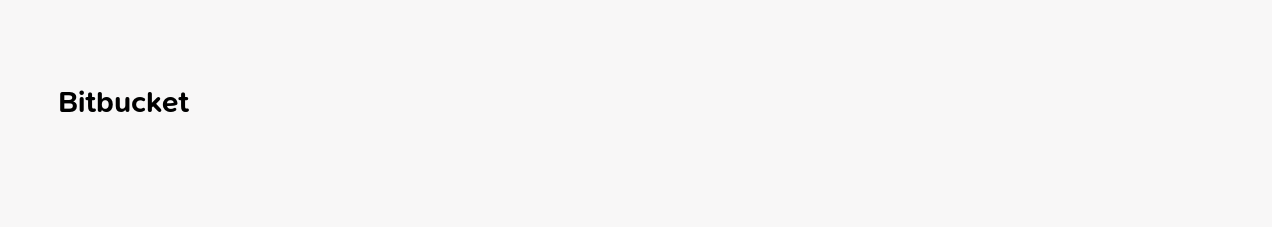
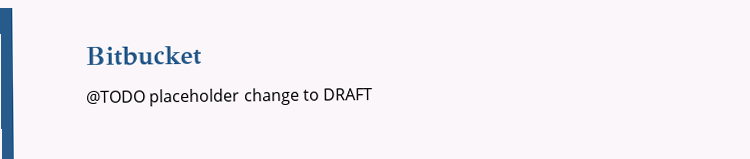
+ @TODO placeholder change to DRAFT

